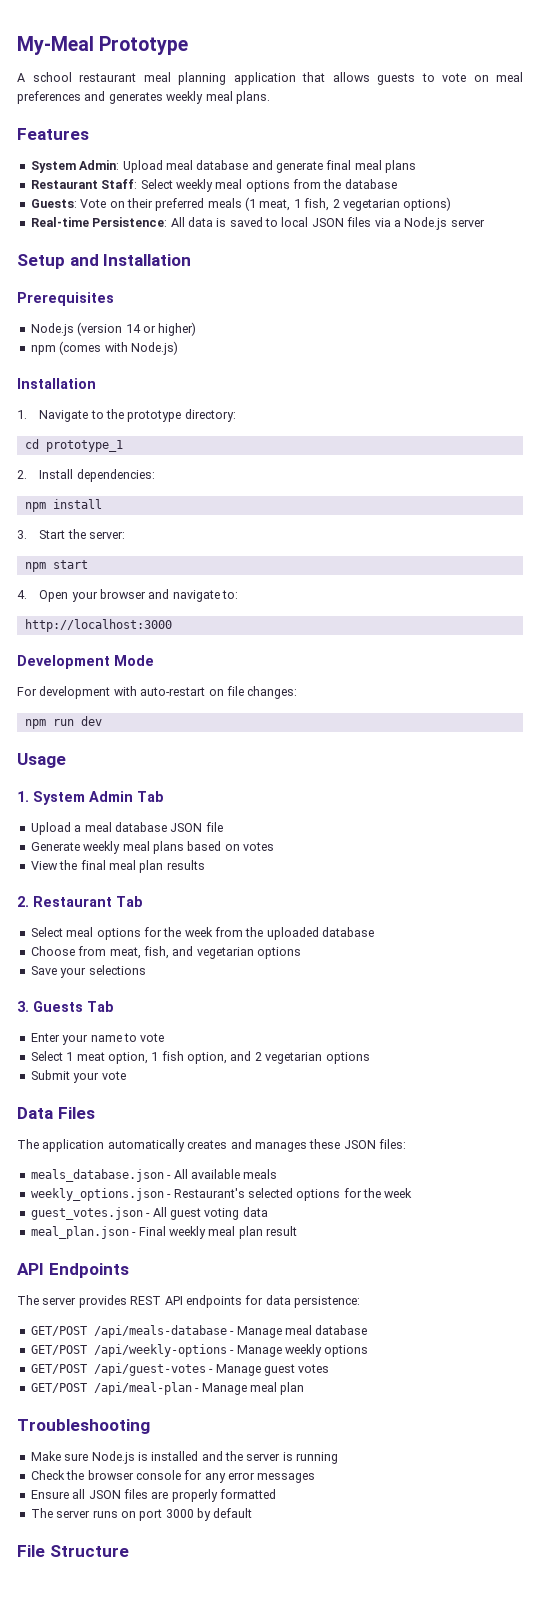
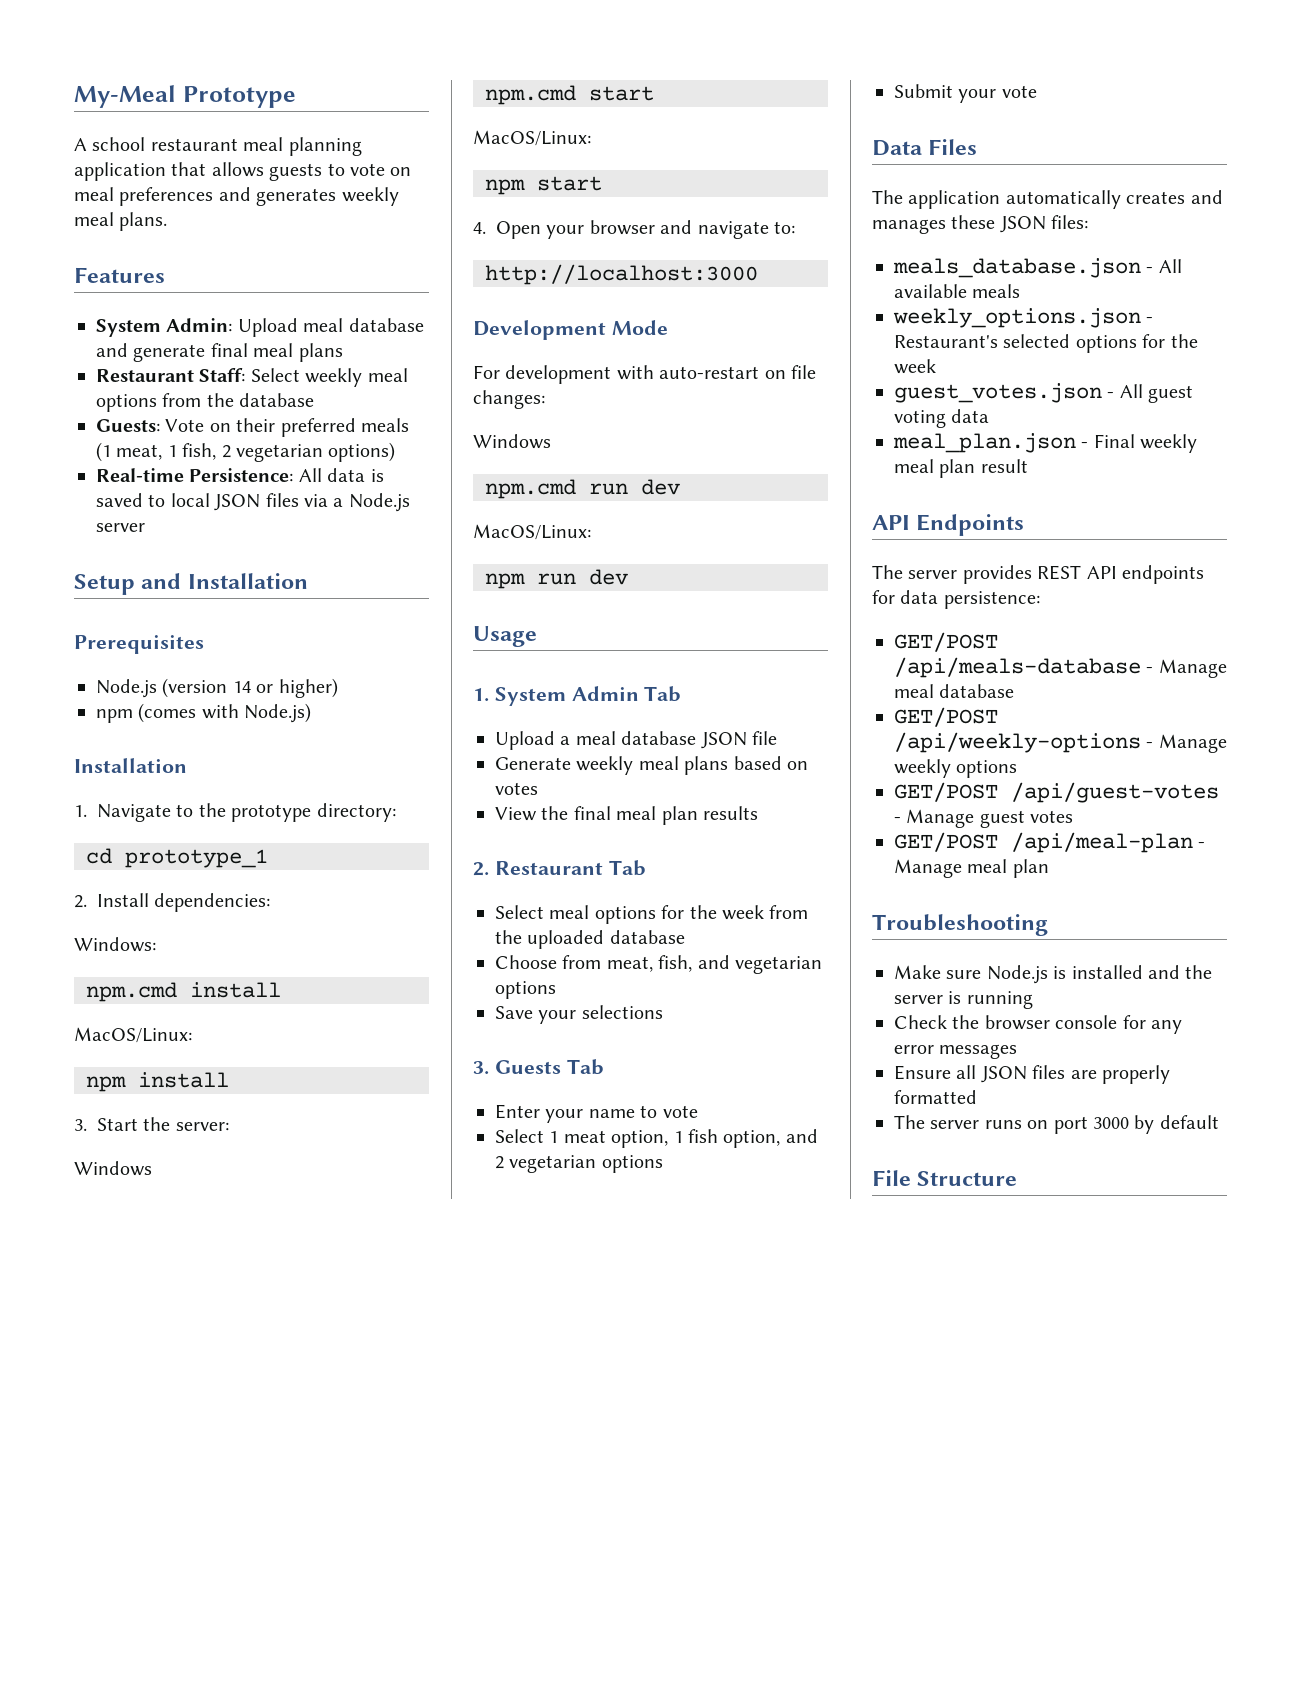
+ Windows:
+ npm.cmd install
+ MacOS/Linux:
  3. Start the server:
+ Windows
+ npm.cmd start
+ MacOS/Linux:
  For development with auto-restart on file changes:
+ Windows
+ npm.cmd run dev
+ MacOS/Linux:

